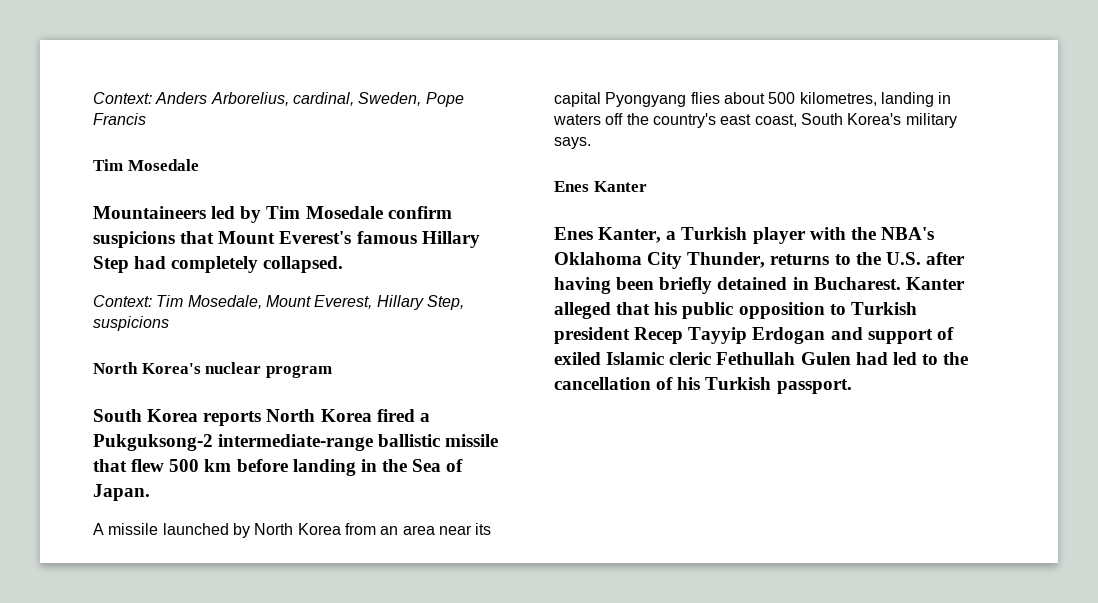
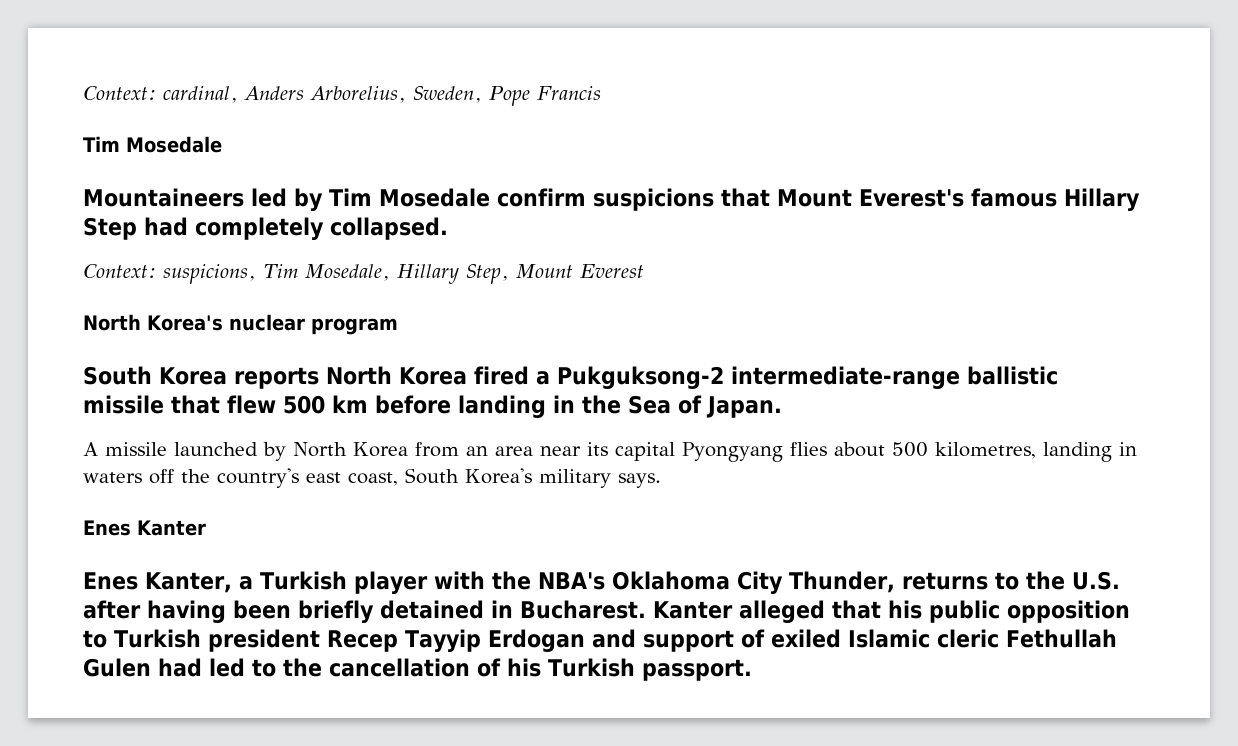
- Context: Anders Arborelius, cardinal, Sweden, Pope Francis
+ Context: cardinal, Anders Arborelius, Sweden, Pope Francis
- Context: Tim Mosedale, Mount Everest, Hillary Step, suspicions
+ Context: suspicions, Tim Mosedale, Hillary Step, Mount Everest

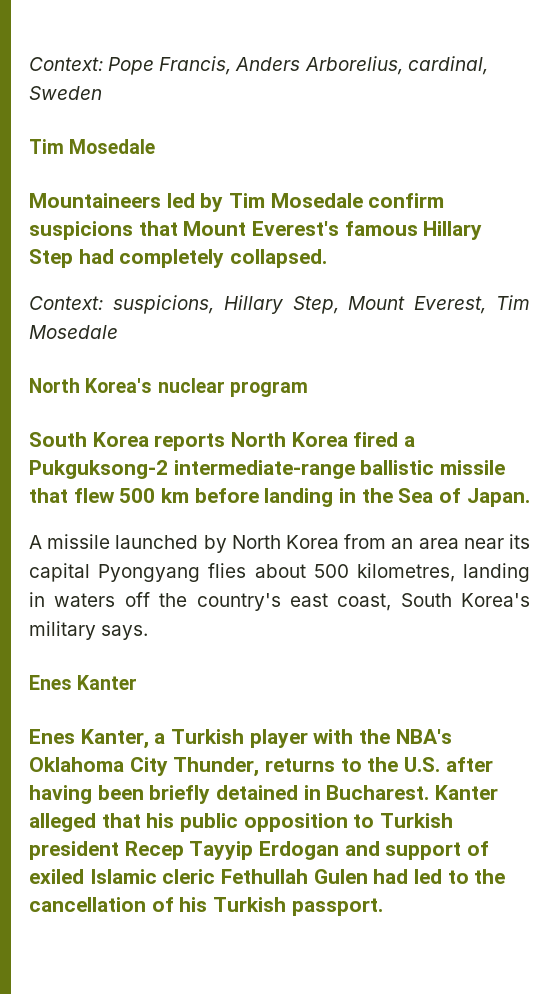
- Context: cardinal, Anders Arborelius, Sweden, Pope Francis
+ Context: Pope Francis, Anders Arborelius, cardinal, Sweden
- Context: suspicions, Tim Mosedale, Hillary Step, Mount Everest
+ Context: suspicions, Hillary Step, Mount Everest, Tim Mosedale

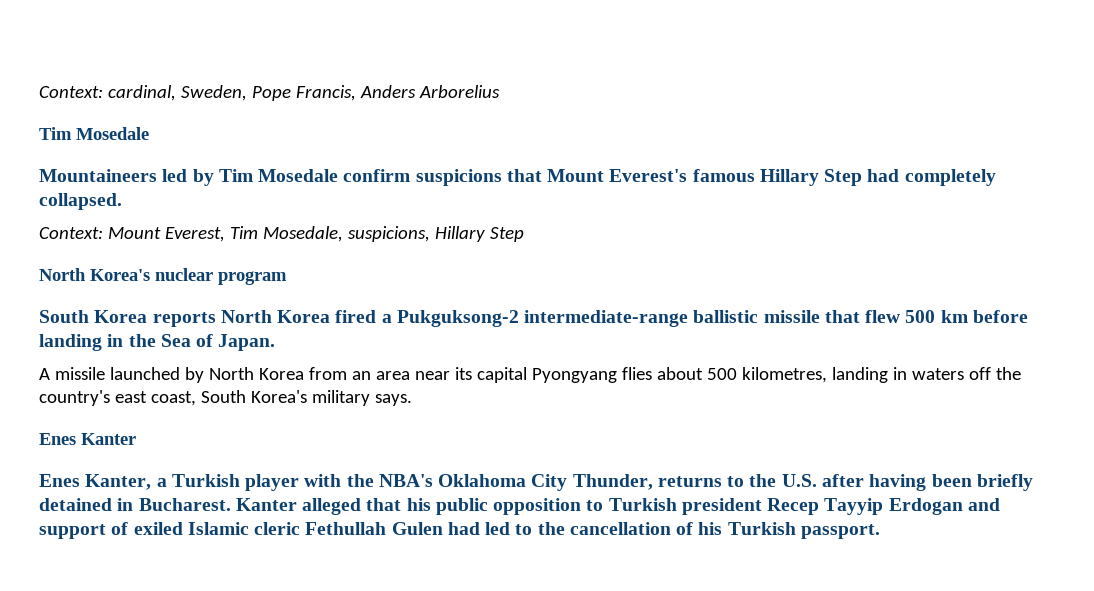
- Context: Pope Francis, Anders Arborelius, cardinal, Sweden
+ Context: cardinal, Sweden, Pope Francis, Anders Arborelius
- Context: suspicions, Hillary Step, Mount Everest, Tim Mosedale
+ Context: Mount Everest, Tim Mosedale, suspicions, Hillary Step

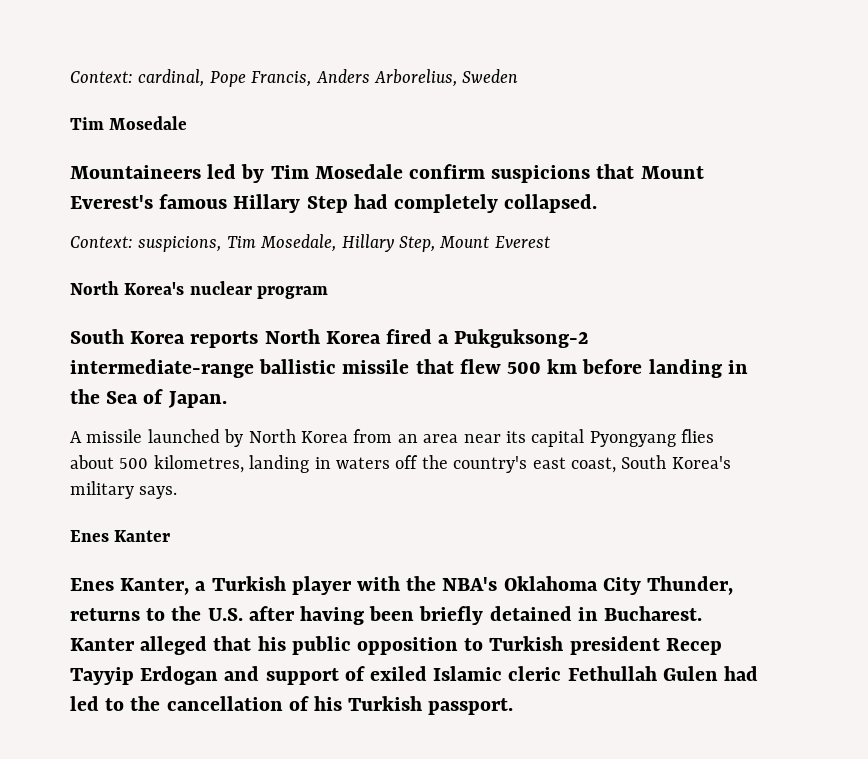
- Context: cardinal, Sweden, Pope Francis, Anders Arborelius
+ Context: cardinal, Pope Francis, Anders Arborelius, Sweden
- Context: Mount Everest, Tim Mosedale, suspicions, Hillary Step
+ Context: suspicions, Tim Mosedale, Hillary Step, Mount Everest

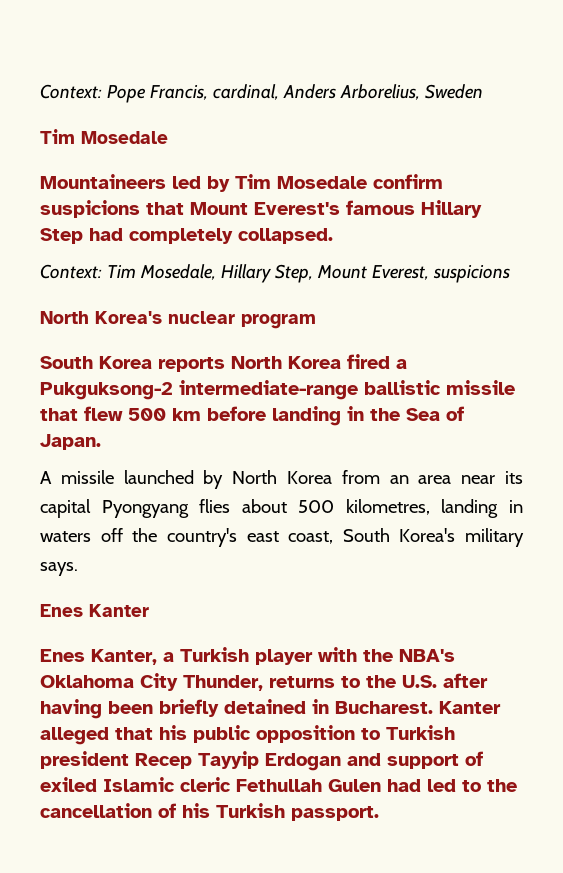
- Context: cardinal, Pope Francis, Anders Arborelius, Sweden
+ Context: Pope Francis, cardinal, Anders Arborelius, Sweden
- Context: suspicions, Tim Mosedale, Hillary Step, Mount Everest
+ Context: Tim Mosedale, Hillary Step, Mount Everest, suspicions

